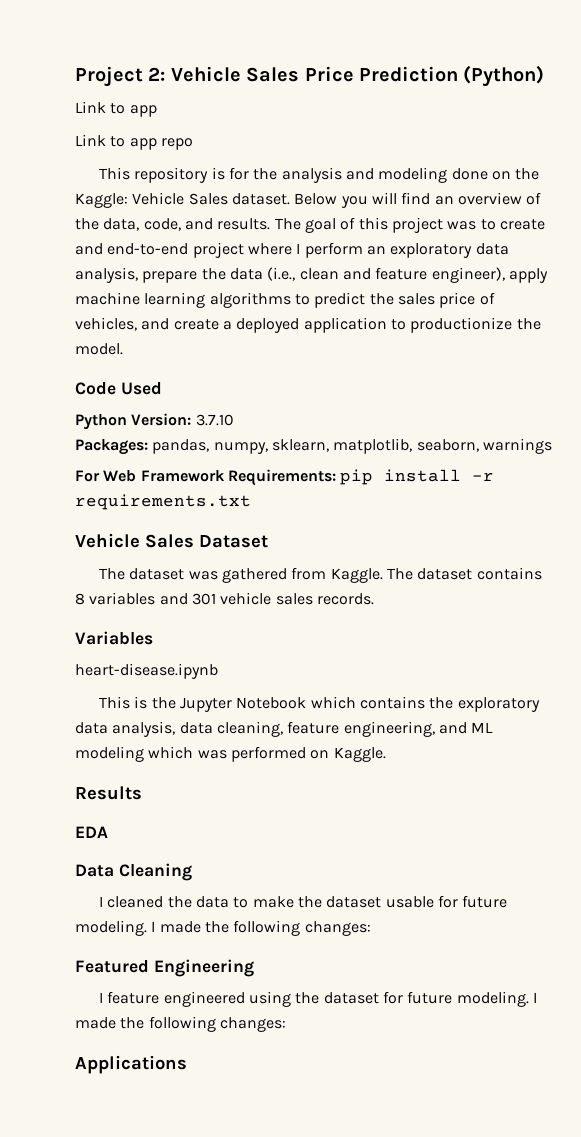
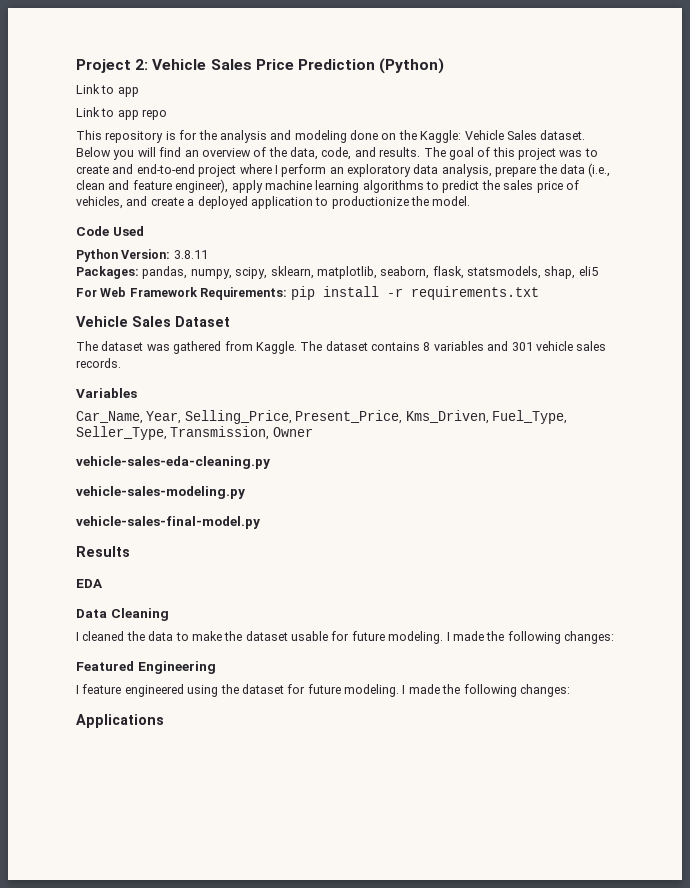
- Python Version: 3.7.10
+ Python Version: 3.8.11
- Packages: pandas, numpy, sklearn, matplotlib, seaborn, warnings
+ Packages: pandas, numpy, scipy, sklearn, matplotlib, seaborn, flask, statsmodels, shap, eli5
- heart-disease.ipynb
- This is the Jupyter Notebook which contains the exploratory data analysis, data cleaning, feature engineering, and ML modeling which was performed on Kaggle.
+ Car_Name, Year, Selling_Price, Present_Price, Kms_Driven, Fuel_Type, Seller_Type, Transmission, Owner
+ vehicle-sales-eda-cleaning.py
+ vehicle-sales-modeling.py
+ vehicle-sales-final-model.py

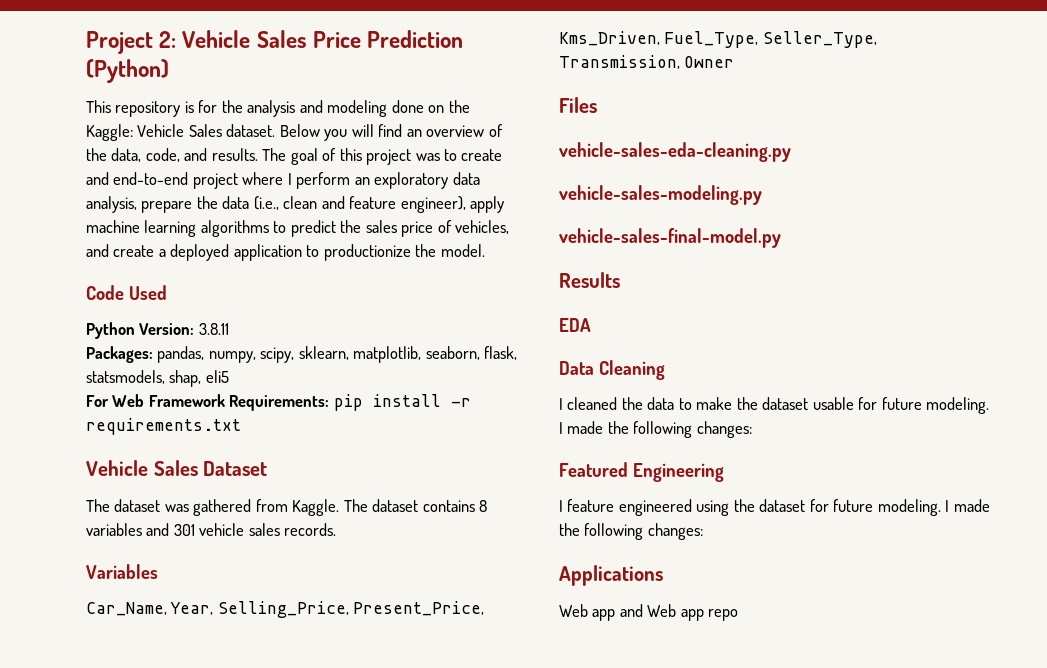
  Project 2: Vehicle Sales Price Prediction (Python)
- Link to app
- Link to app repo
+ Files
+ Web app and Web app repo

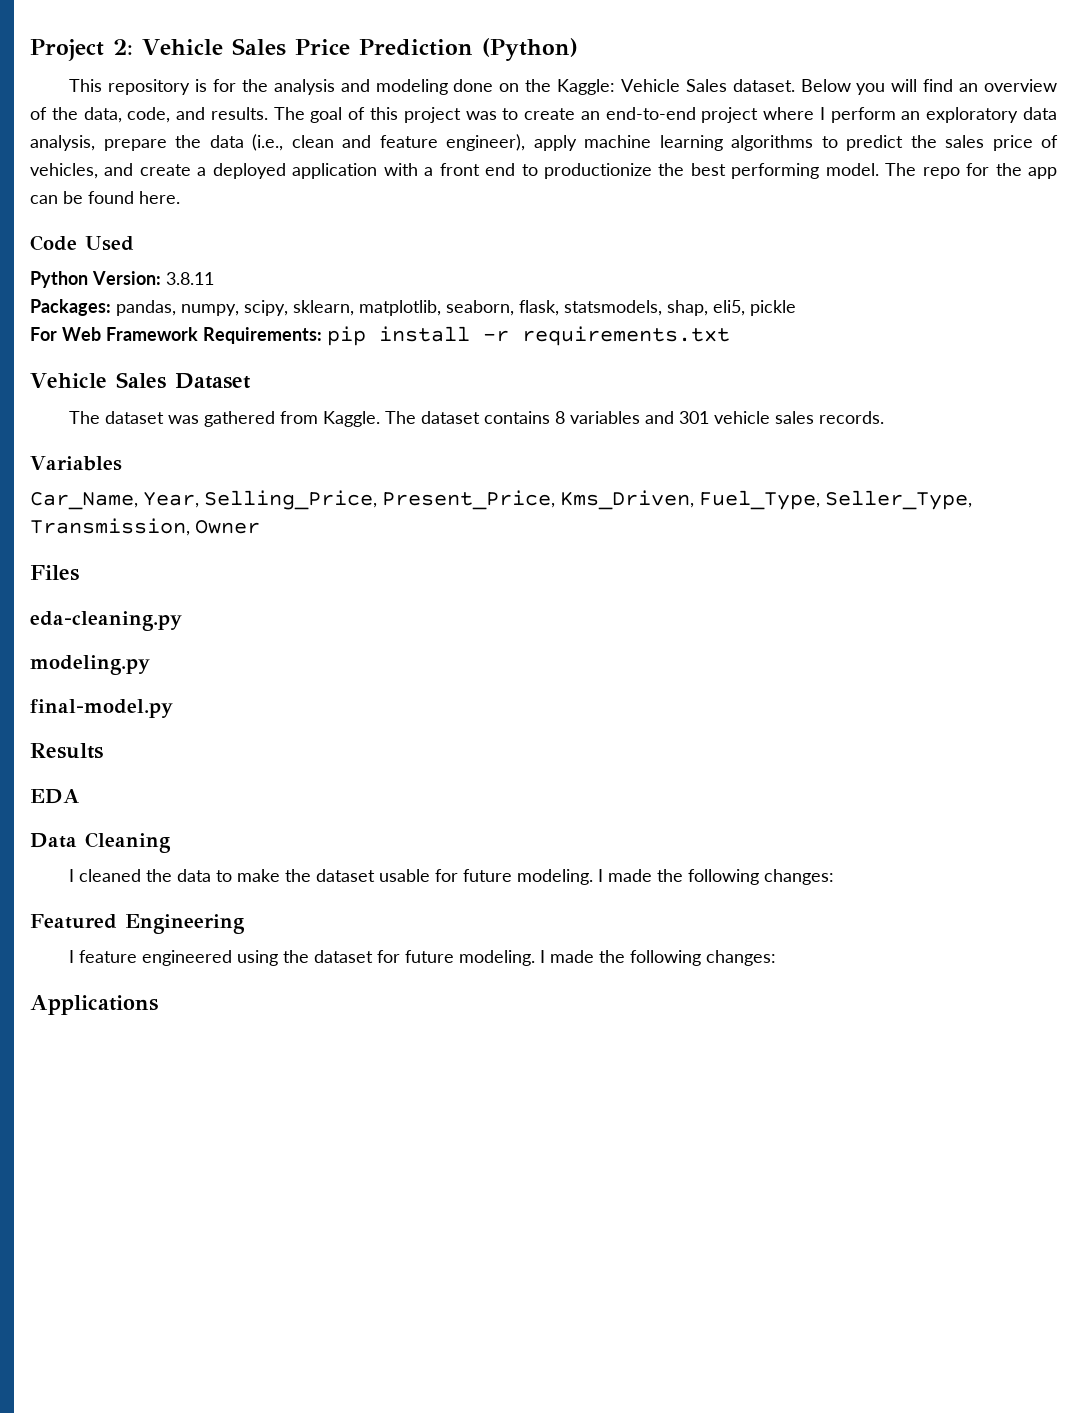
- The goal of this project was to create and end-to-end project where I perform an exploratory data analysis, prepare the data (i.e., clean and feature engineer), apply machine learning algorithms to predict the sales price of vehicles, and create a deployed application to productionize the model.
+ The goal of this project was to create an end-to-end project where I perform an exploratory data analysis, prepare the data (i.e., clean and feature engineer), apply machine learning algorithms to predict the sales price of vehicles, and create a deployed application with a front end to productionize the best performing model. The repo for the app can be found here.
- Packages: pandas, numpy, scipy, sklearn, matplotlib, seaborn, flask, statsmodels, shap, eli5
+ Packages: pandas, numpy, scipy, sklearn, matplotlib, seaborn, flask, statsmodels, shap, eli5, pickle
- vehicle-sales-eda-cleaning.py
- vehicle-sales-modeling.py
- vehicle-sales-final-model.py
+ eda-cleaning.py
+ modeling.py
+ final-model.py
- Web app and Web app repo

